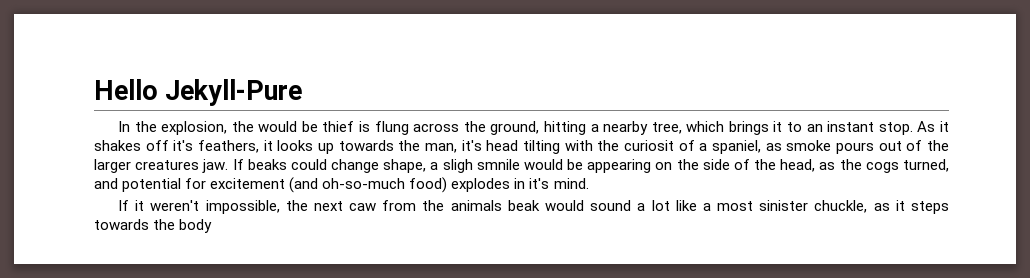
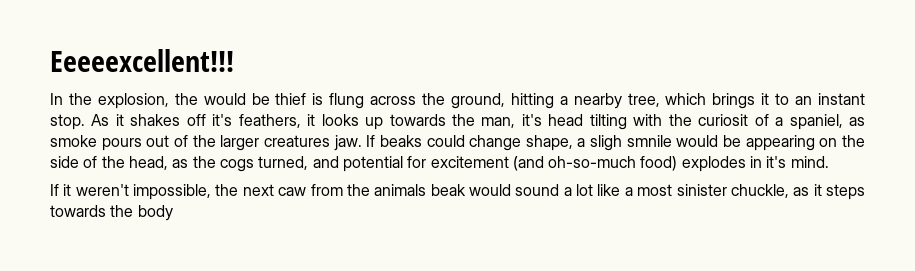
- Hello Jekyll-Pure
+ Eeeeexcellent!!!

